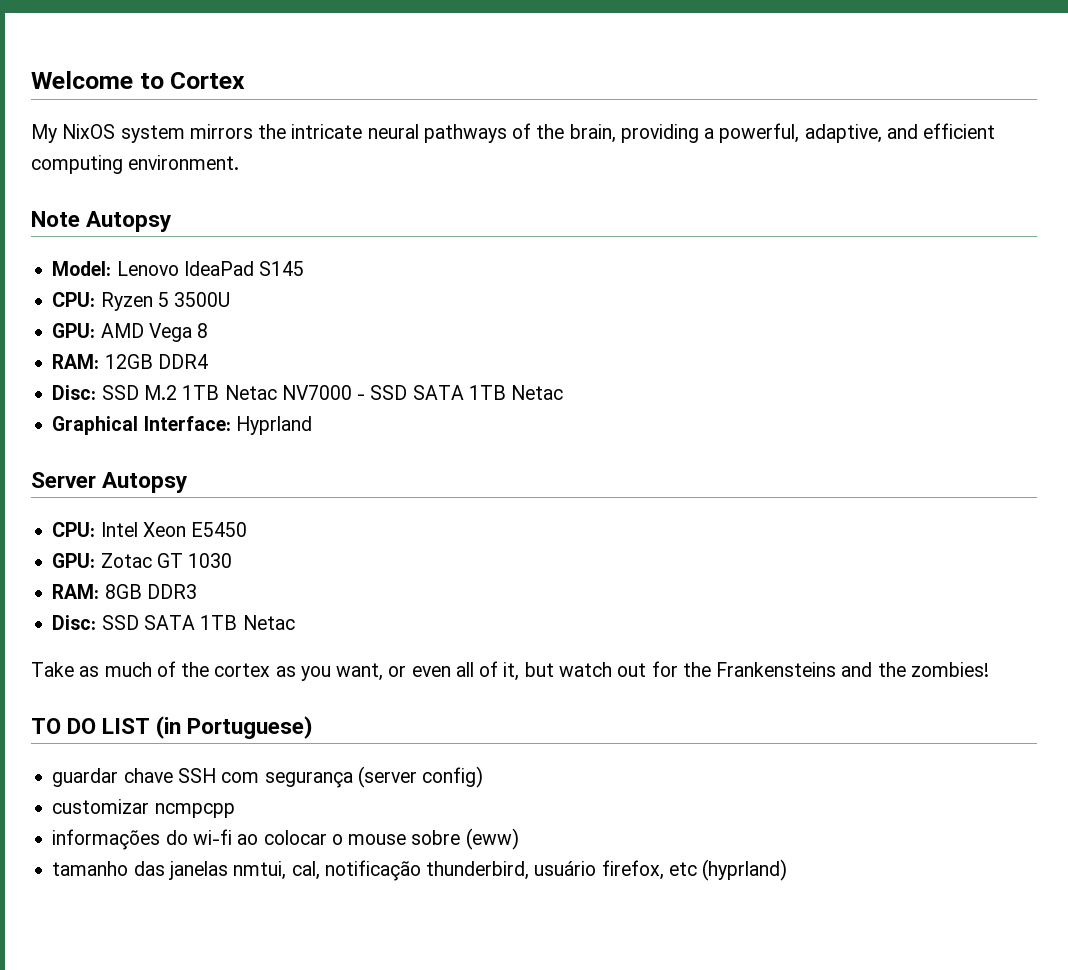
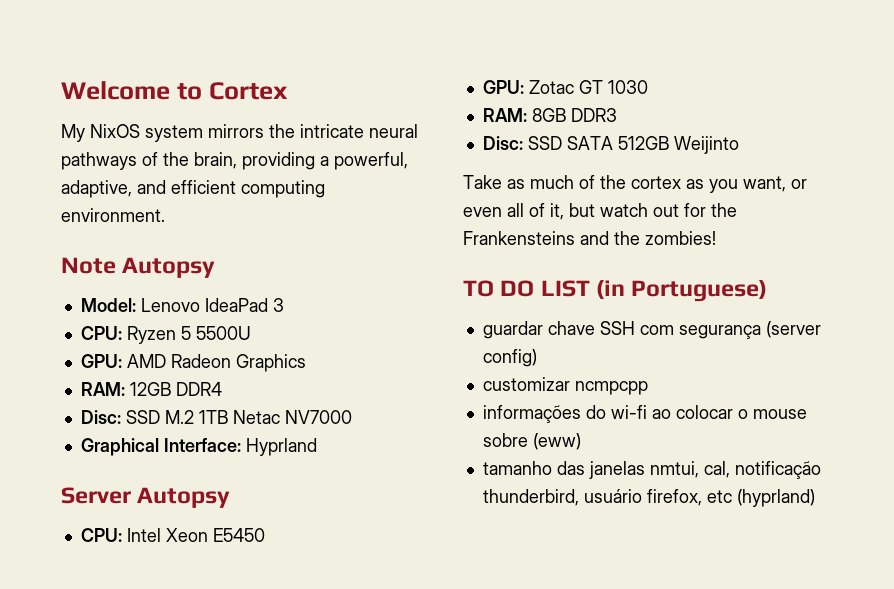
- Model: Lenovo IdeaPad S145
+ Model: Lenovo IdeaPad 3
- CPU: Ryzen 5 3500U
+ CPU: Ryzen 5 5500U
- GPU: AMD Vega 8
+ GPU: AMD Radeon Graphics
- Disc: SSD M.2 1TB Netac NV7000 - SSD SATA 1TB Netac
+ Disc: SSD M.2 1TB Netac NV7000
- Disc: SSD SATA 1TB Netac
+ Disc: SSD SATA 512GB Weijinto

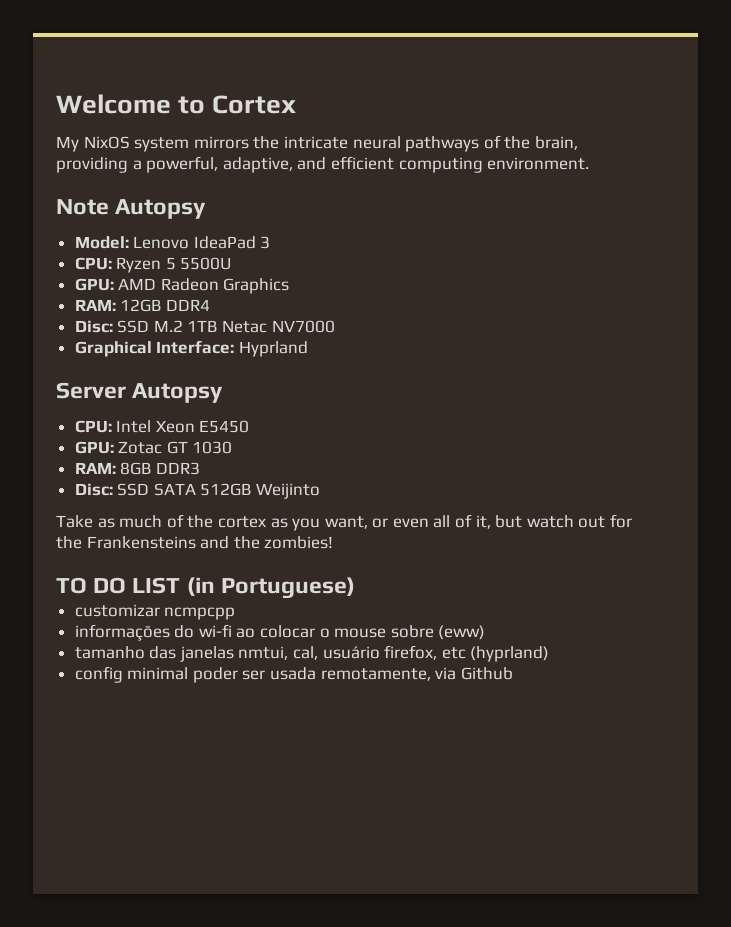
- guardar chave SSH com segurança (server config)
- tamanho das janelas nmtui, cal, notificação thunderbird, usuário firefox, etc (hyprland)
+ tamanho das janelas nmtui, cal, usuário firefox, etc (hyprland)
+ config minimal poder ser usada remotamente, via Github

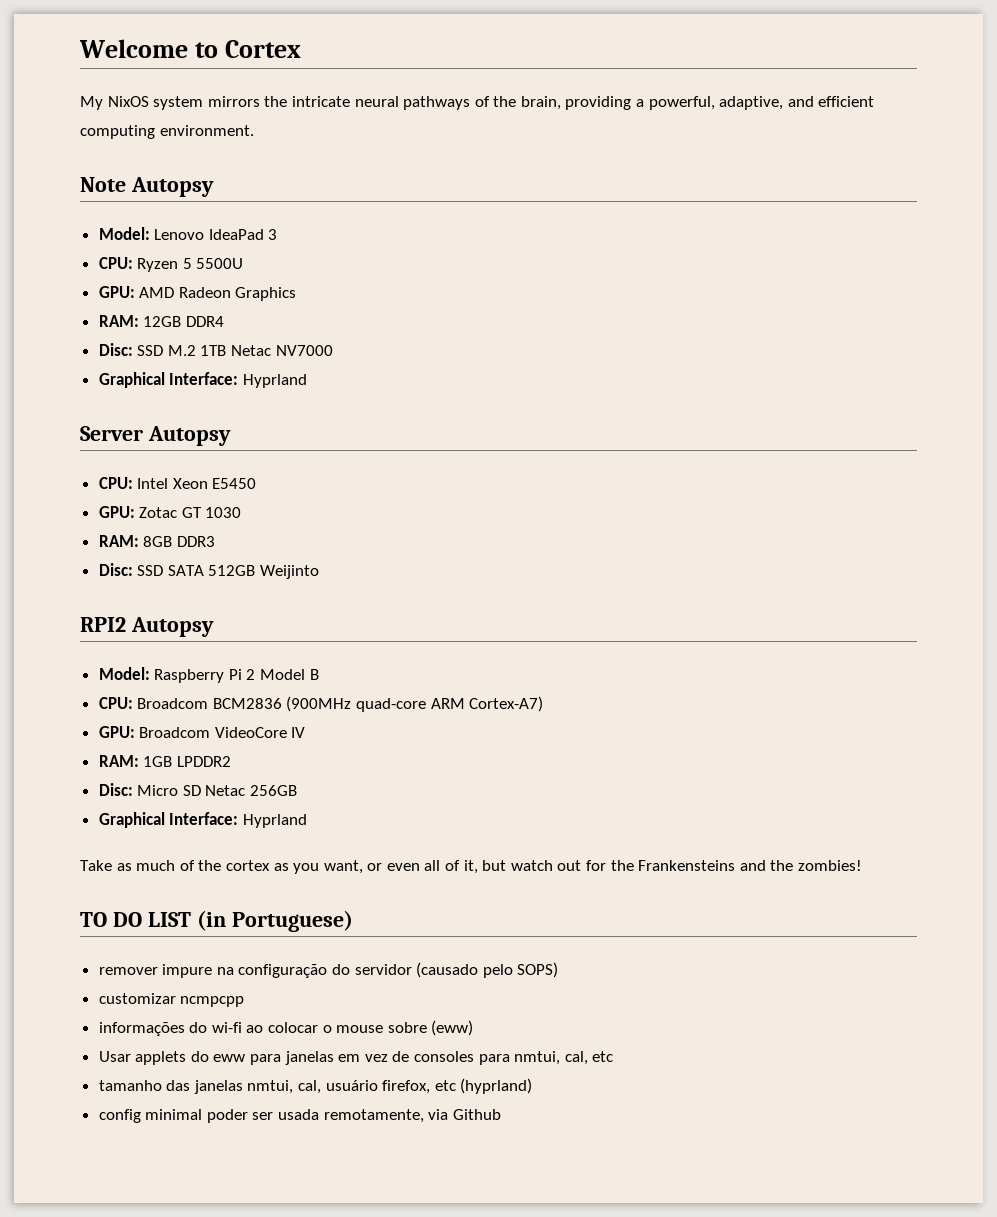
+ RPI2 Autopsy
+ Model: Raspberry Pi 2 Model B
+ CPU: Broadcom BCM2836 (900MHz quad-core ARM Cortex-A7)
+ GPU: Broadcom VideoCore IV
+ RAM: 1GB LPDDR2
+ Disc: Micro SD Netac 256GB
+ Graphical Interface: Hyprland
+ remover impure na configuração do servidor (causado pelo SOPS)
+ Usar applets do eww para janelas em vez de consoles para nmtui, cal, etc

